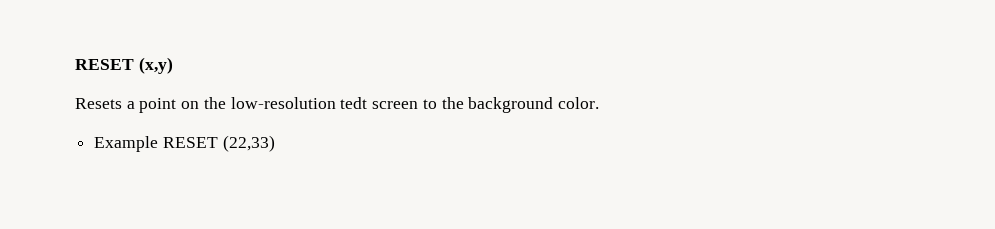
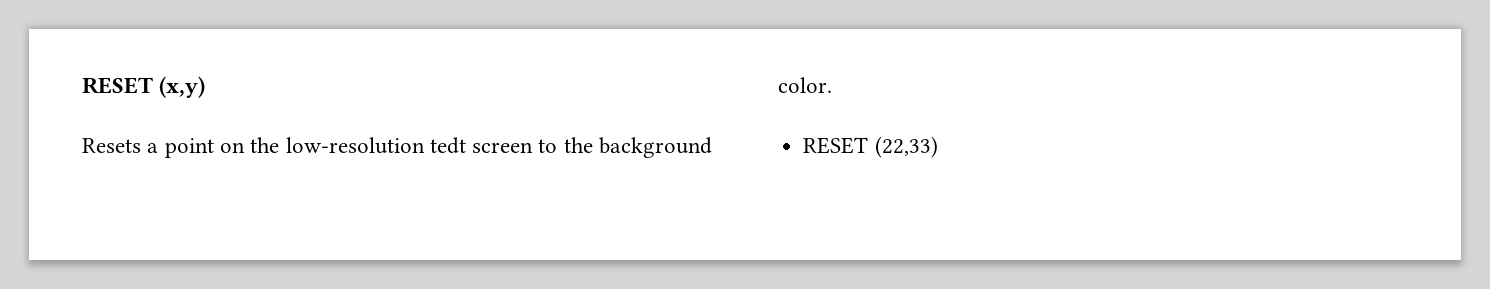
- Example RESET (22,33)
+ RESET (22,33)

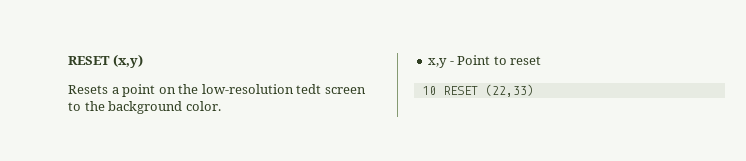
- RESET (22,33)
+ x,y - Point to reset
+ 10 RESET (22,33)

